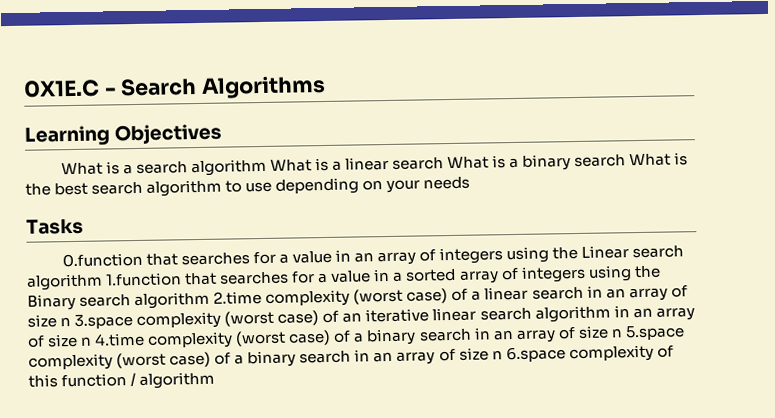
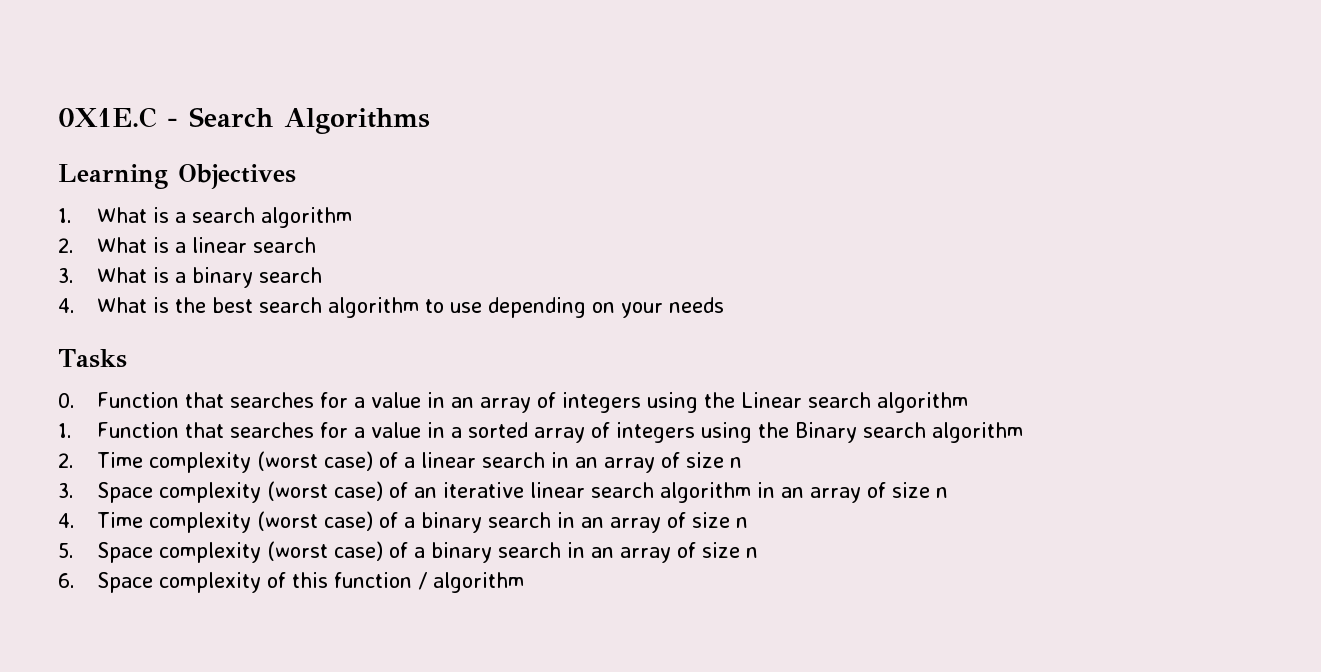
- What is a search algorithm What is a linear search What is a binary search What is the best search algorithm to use depending on your needs
+ 1. What is a search algorithm
+ 2. What is a linear search
+ 3. What is a binary search
+ 4. What is the best search algorithm to use depending on your needs
- 0.function that searches for a value in an array of integers using the Linear search algorithm 1.function that searches for a value in a sorted array of integers using the Binary search algorithm 2.time complexity (worst case) of a linear search in an array of size n 3.space complexity (worst case) of an iterative linear search algorithm in an array of size n 4.time complexity (worst case) of a binary search in an array of size n 5.space complexity (worst case) of a binary search in an array of size n 6.space complexity of this function / algorithm
+ 0. Function that searches for a value in an array of integers using the Linear search algorithm
+ 1. Function that searches for a value in a sorted array of integers using the Binary search algorithm
+ 2. Time complexity (worst case) of a linear search in an array of size n
+ 3. Space complexity (worst case) of an iterative linear search algorithm in an array of size n
+ 4. Time complexity (worst case) of a binary search in an array of size n
+ 5. Space complexity (worst case) of a binary search in an array of size n
+ 6. Space complexity of this function / algorithm

